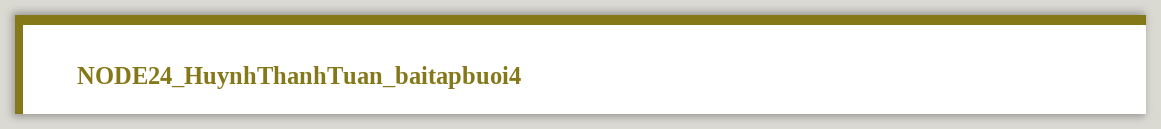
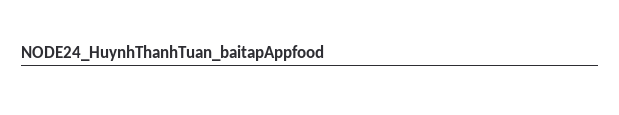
- NODE24_HuynhThanhTuan_baitapbuoi4
+ NODE24_HuynhThanhTuan_baitapAppfood

